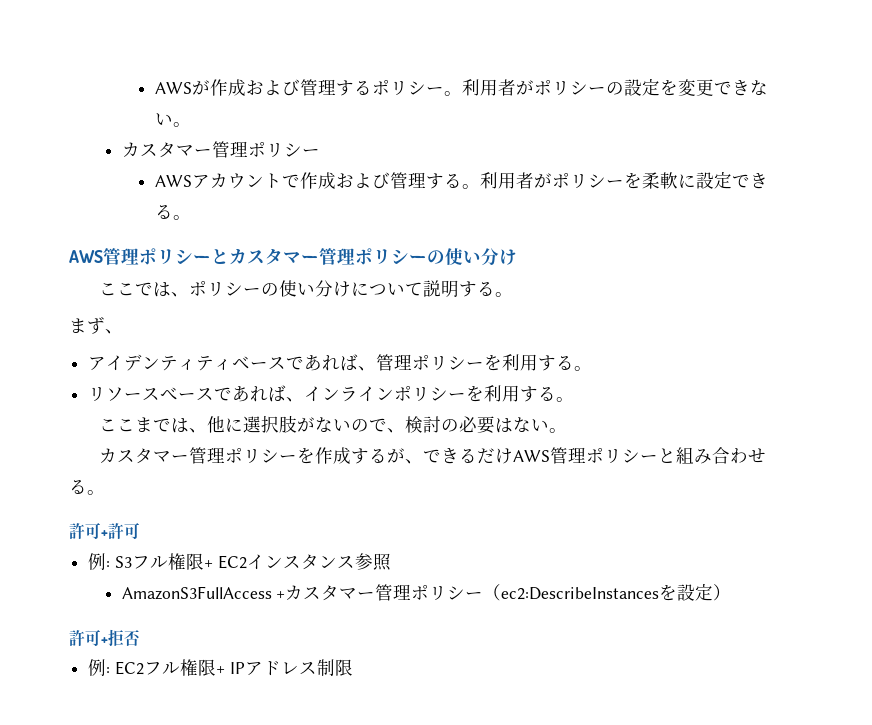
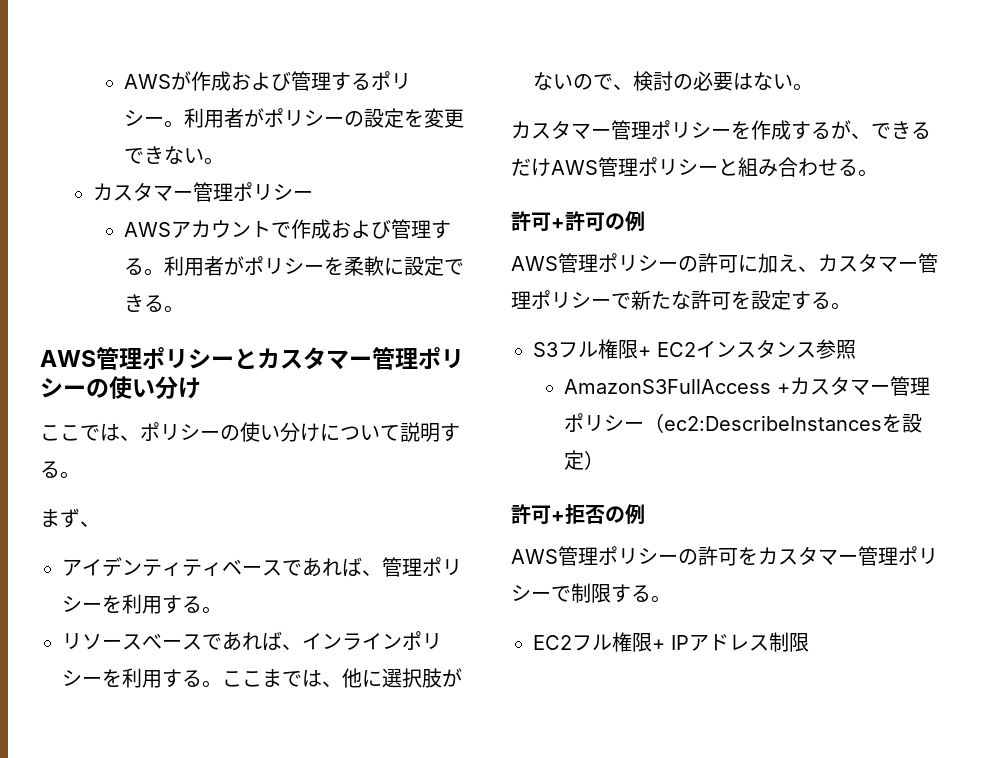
- リソースべースであれば、インラインポリシーを利用する。
- ここまでは、他に選択肢がないので、検討の必要はない。
+ リソースべースであれば、インラインポリシーを利用する。ここまでは、他に選択肢がないので、検討の必要はない。
- 許可+許可
- 例: S3フル権限+ EC2インスタンス参照
+ 許可+許可の例
+ AWS管理ポリシーの許可に加え、カスタマー管理ポリシーで新たな許可を設定する。
+ S3フル権限+ EC2インスタンス参照
- 許可+拒否
- 例: EC2フル権限+ IPアドレス制限
+ 許可+拒否の例
+ AWS管理ポリシーの許可をカスタマー管理ポリシーで制限する。
+ EC2フル権限+ IPアドレス制限

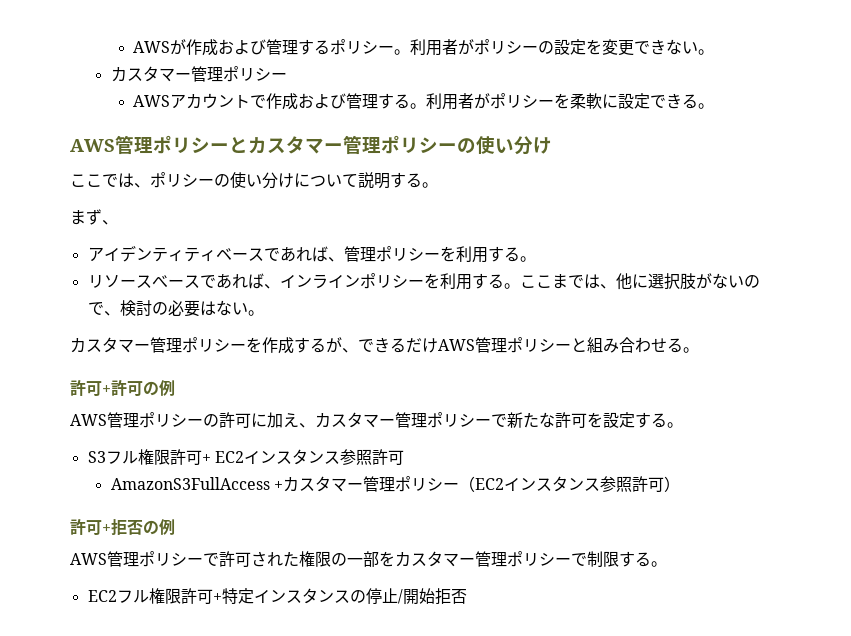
- S3フル権限+ EC2インスタンス参照
+ S3フル権限許可+ EC2インスタンス参照許可
- AmazonS3FullAccess +カスタマー管理ポリシー（ec2:DescribeInstancesを設定）
+ AmazonS3FullAccess +カスタマー管理ポリシー（EC2インスタンス参照許可）
- AWS管理ポリシーの許可をカスタマー管理ポリシーで制限する。
+ AWS管理ポリシーで許可された権限の一部をカスタマー管理ポリシーで制限する。
- EC2フル権限+ IPアドレス制限
+ EC2フル権限許可+特定インスタンスの停止/開始拒否

